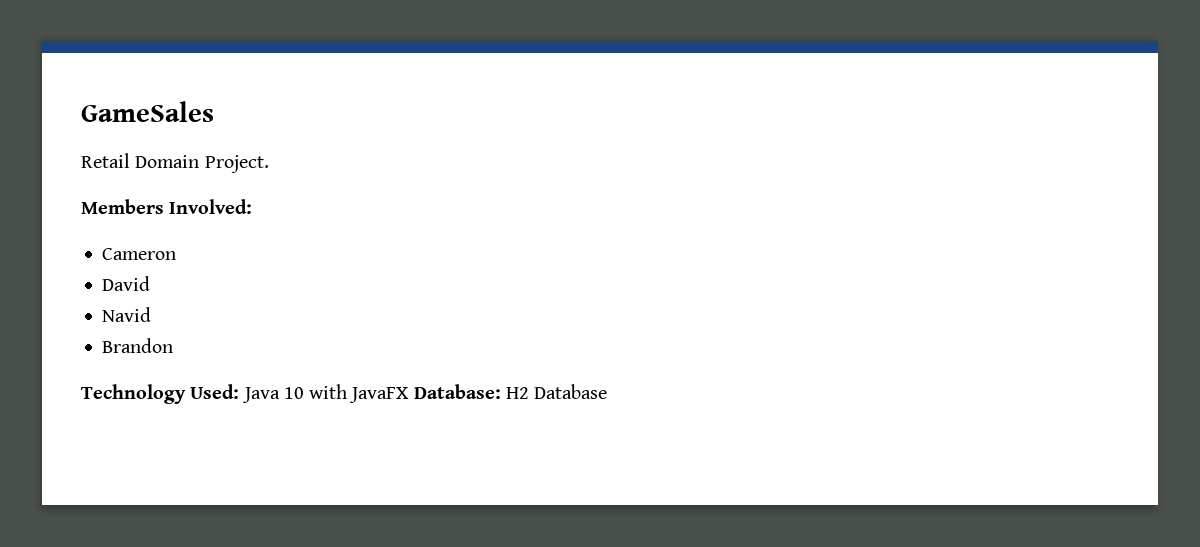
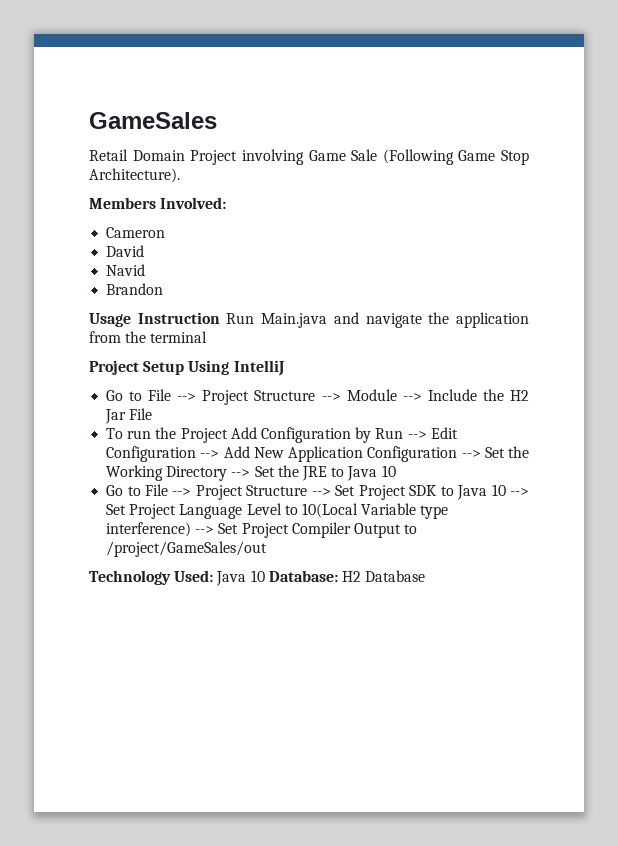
- Retail Domain Project.
+ Retail Domain Project involving Game Sale (Following Game Stop Architecture).
+ Usage Instruction Run Main.java and navigate the application from the terminal
+ Project Setup Using IntelliJ
+ Go to File --> Project Structure --> Module --> Include the H2 Jar File
+ To run the Project Add Configuration by Run --> Edit Configuration --> Add New Application Configuration --> Set the Working Directory --> Set the JRE to Java 10
+ Go to File --> Project Structure --> Set Project SDK to Java 10 --> Set Project Language Level to 10(Local Variable type interference) --> Set Project Compiler Output to /project/GameSales/out
- Technology Used: Java 10 with JavaFX Database: H2 Database
+ Technology Used: Java 10 Database: H2 Database

